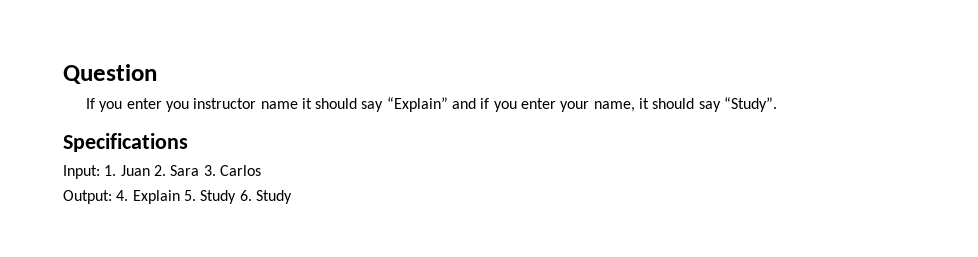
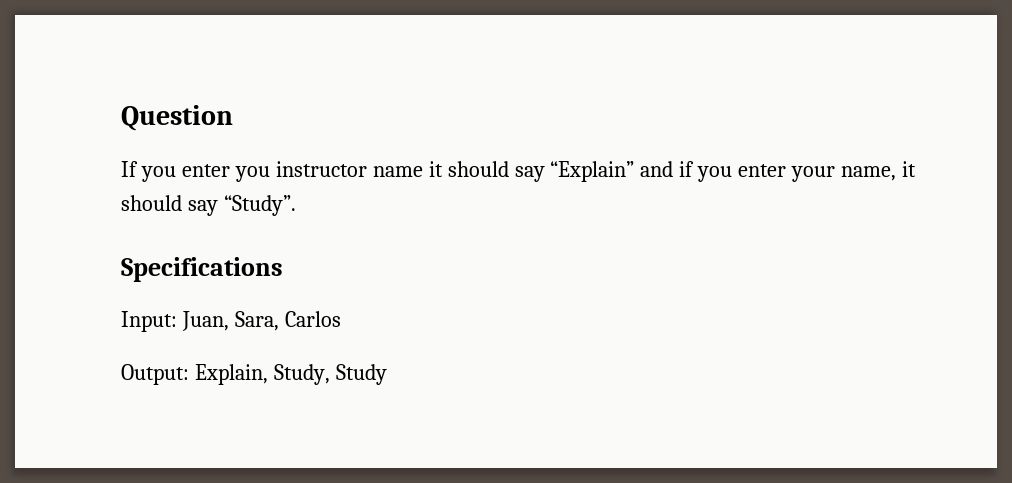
- Input: 1. Juan 2. Sara 3. Carlos
- Output: 4. Explain 5. Study 6. Study
+ Input: Juan, Sara, Carlos
+ Output: Explain, Study, Study

